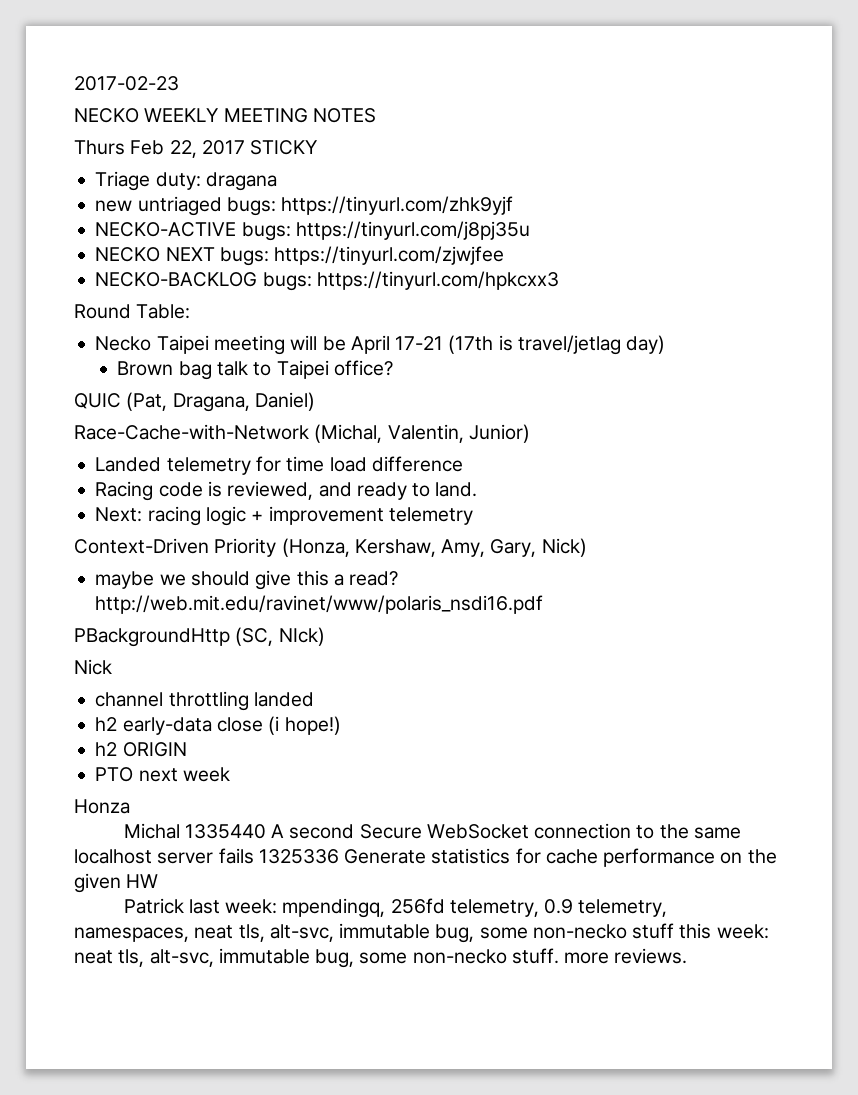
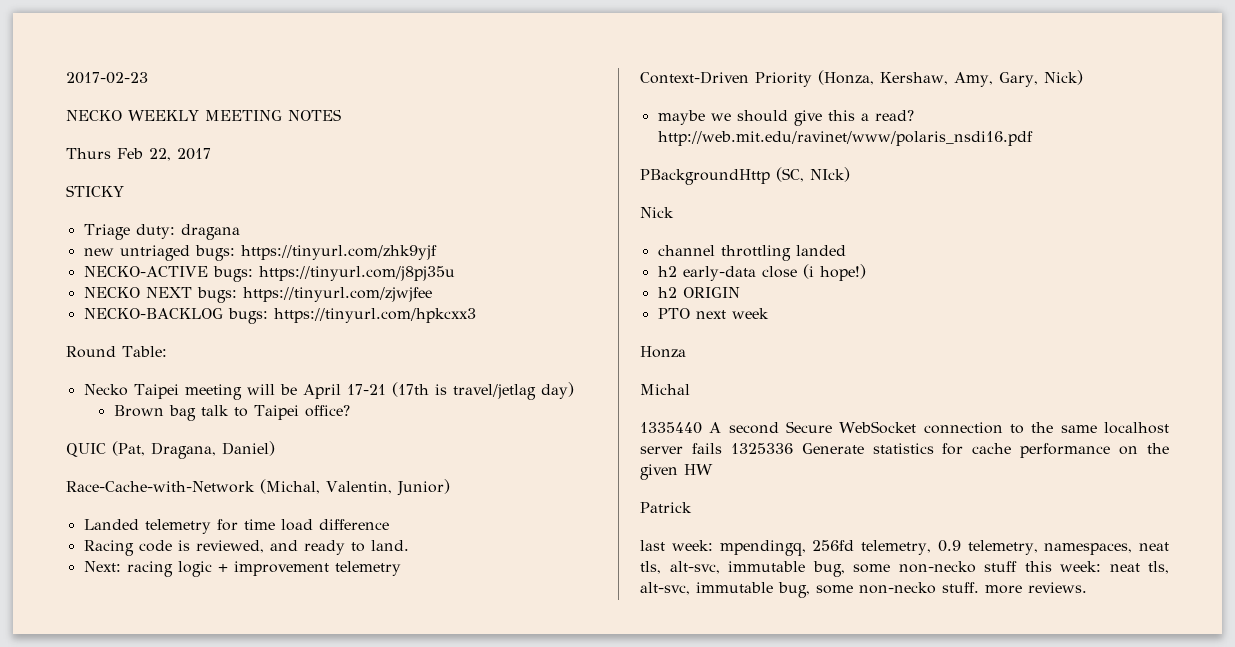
- Thurs Feb 22, 2017 STICKY
+ Thurs Feb 22, 2017
+ STICKY
- Michal 1335440 A second Secure WebSocket connection to the same localhost server fails 1325336 Generate statistics for cache performance on the given HW
+ Michal
+ 1335440 A second Secure WebSocket connection to the same localhost server fails 1325336 Generate statistics for cache performance on the given HW
- Patrick last week: mpendingq, 256fd telemetry, 0.9 telemetry, namespaces, neat tls, alt-svc, immutable bug, some non-necko stuff this week: neat tls, alt-svc, immutable bug, some non-necko stuff. more reviews.
+ Patrick
+ last week: mpendingq, 256fd telemetry, 0.9 telemetry, namespaces, neat tls, alt-svc, immutable bug, some non-necko stuff this week: neat tls, alt-svc, immutable bug, some non-necko stuff. more reviews.

